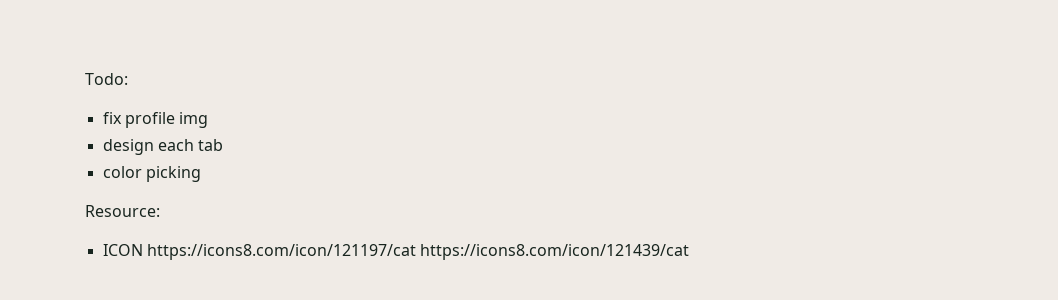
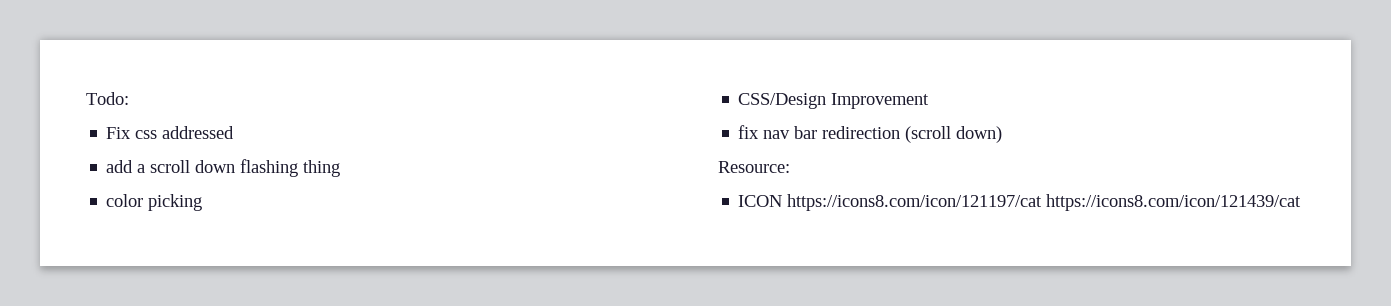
- fix profile img
- design each tab
+ Fix css addressed
+ add a scroll down flashing thing
  color picking
+ CSS/Design Improvement
+ fix nav bar redirection (scroll down)

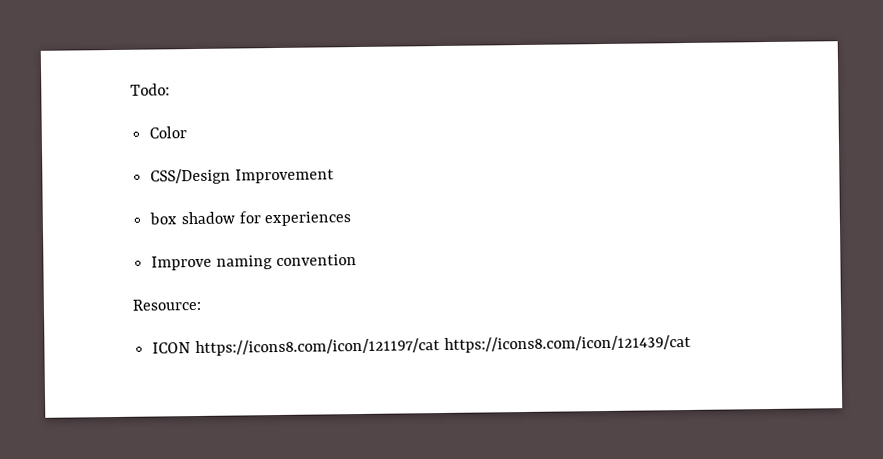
- Fix css addressed
- add a scroll down flashing thing
- color picking
+ Color
  CSS/Design Improvement
- fix nav bar redirection (scroll down)
+ box shadow for experiences
+ Improve naming convention

